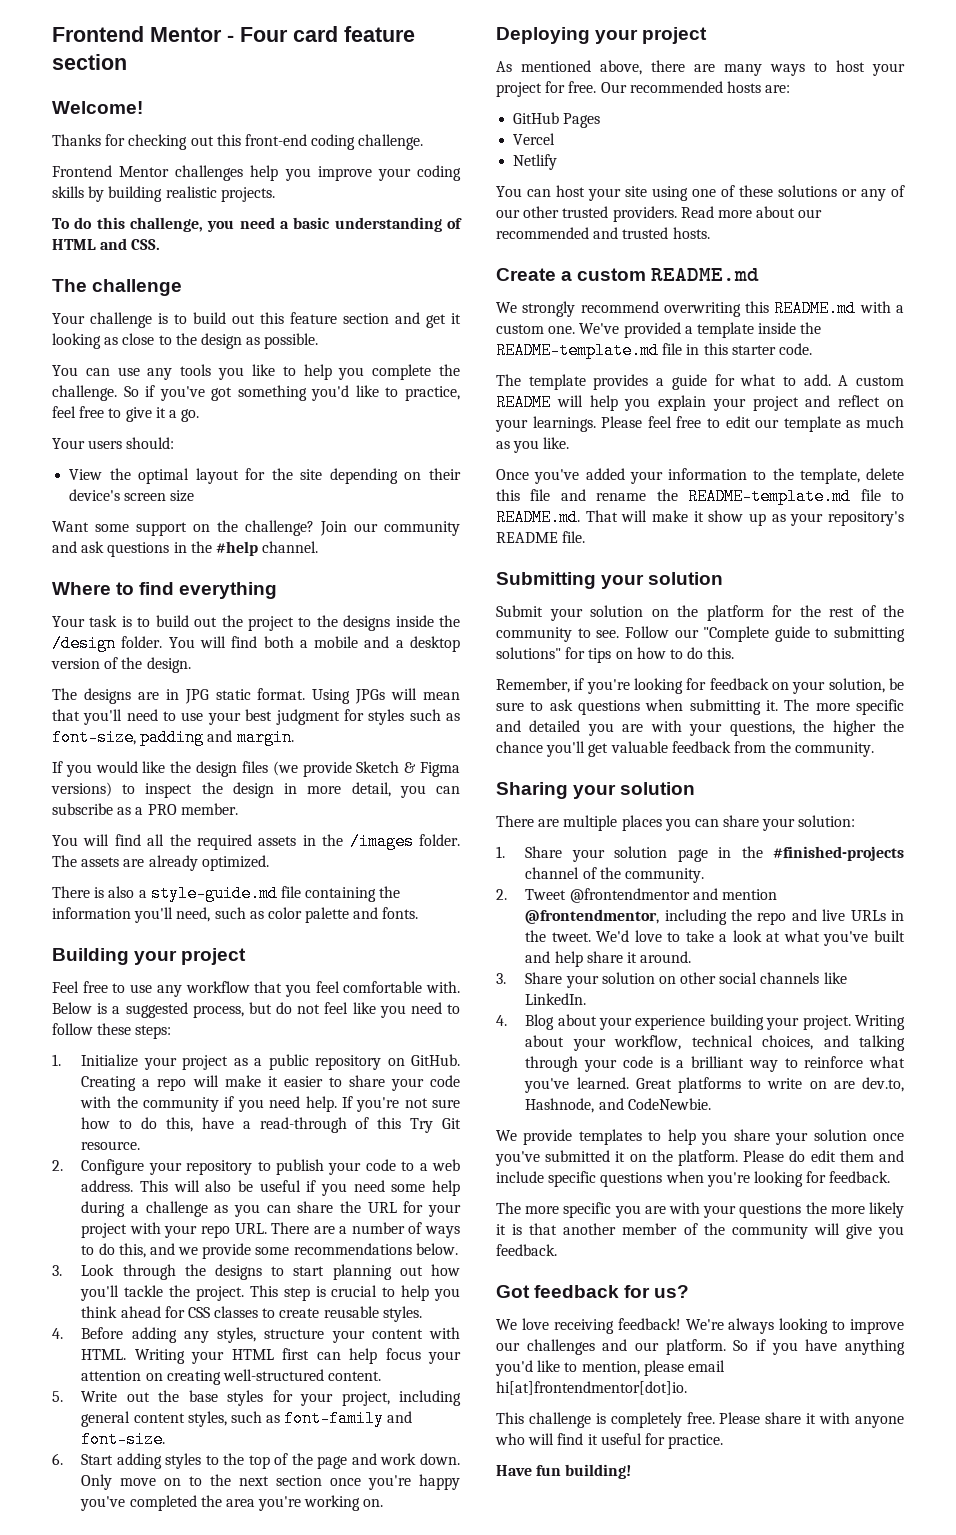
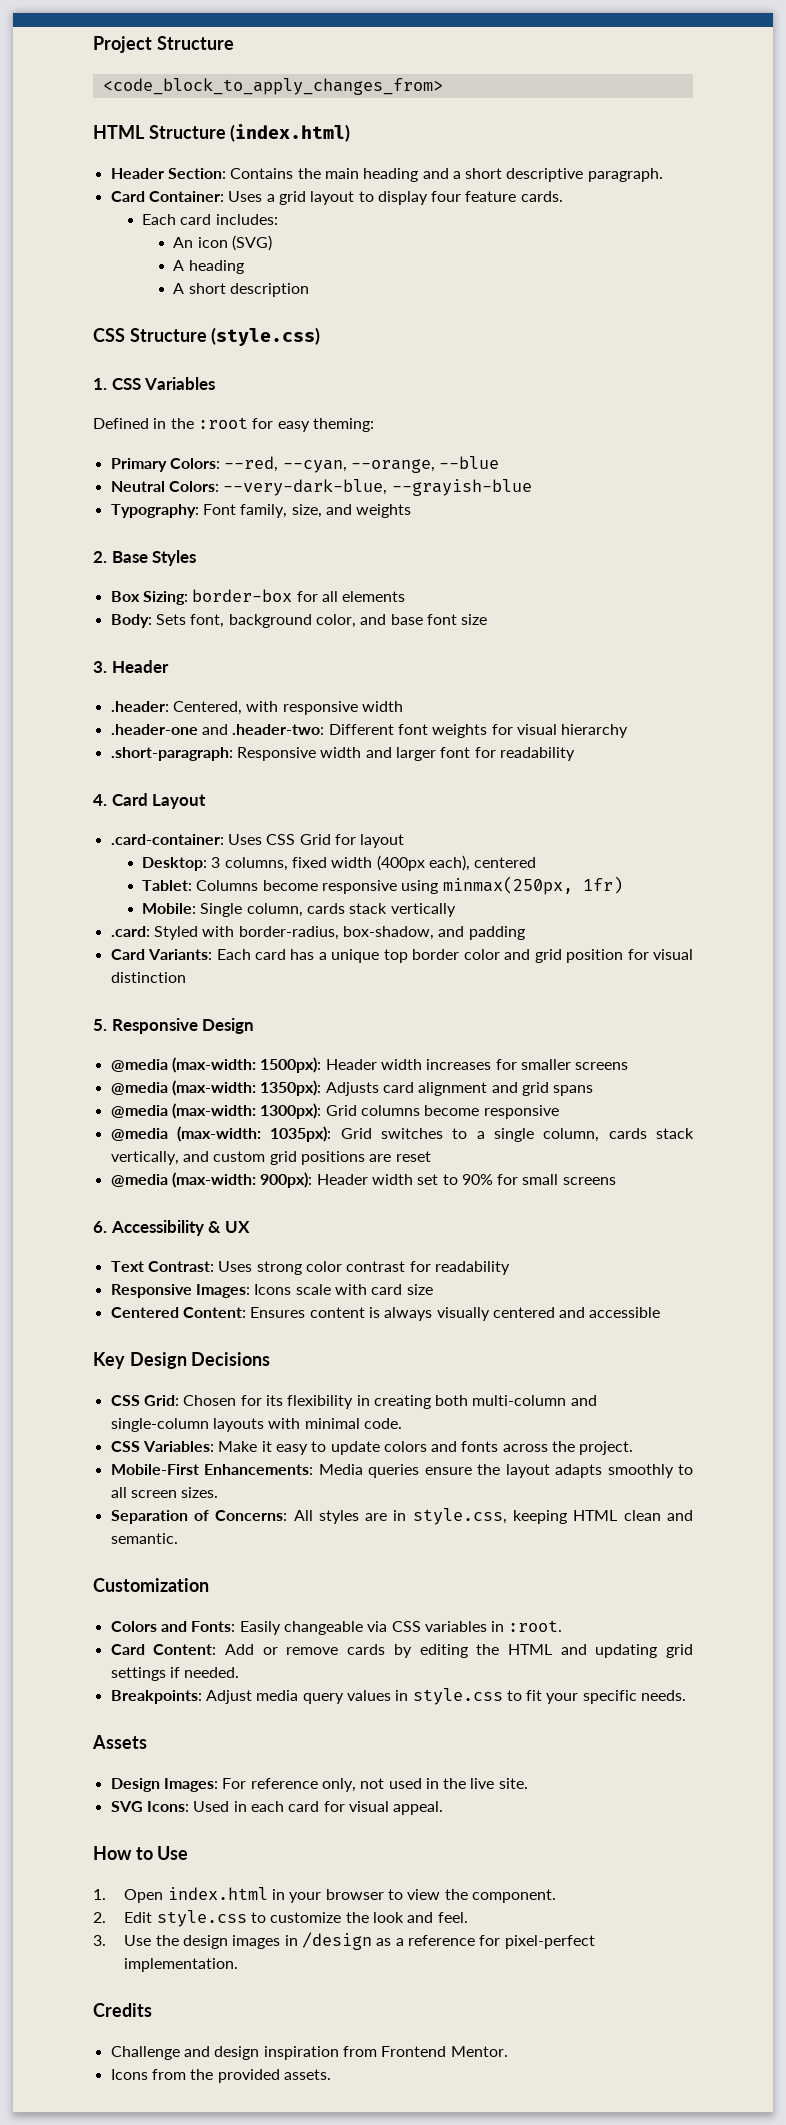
- Frontend Mentor - Four card feature section
- Welcome!
- Thanks for checking out this front-end coding challenge.
- Frontend Mentor challenges help you improve your coding skills by building realistic projects.
- To do this challenge, you need a basic understanding of HTML and CSS.
- The challenge
- Your challenge is to build out this feature section and get it looking as close to the design as possible.
- You can use any tools you like to help you complete the challenge. So if you've got something you'd like to practice, feel free to give it a go.
- Your users should:
- View the optimal layout for the site depending on their device's screen size
- Want some support on the challenge? Join our community and ask questions in the #help channel.
- Where to find everything
- Your task is to build out the project to the designs inside the /design folder. You will find both a mobile and a desktop version of the design.
- The designs are in JPG static format. Using JPGs will mean that you'll need to use your best judgment for styles such as font-size, padding and margin.
- If you would like the design files (we provide Sketch & Figma versions) to inspect the design in more detail, you can subscribe as a PRO member.
- You will find all the required assets in the /images folder. The assets are already optimized.
- There is also a style-guide.md file containing the information you'll need, such as color palette and fonts.
- Building your project
- Feel free to use any workflow that you feel comfortable with. Below is a suggested process, but do not feel like you need to follow these steps:
- 1. Initialize your project as a public repository on GitHub. Creating a repo will make it easier to share your code with the community if you need help. If you're not sure how to do this, have a read-through of this Try Git resource.
- 2. Configure your repository to publish your code to a web address. This will also be useful if you need some help during a challenge as you can share the URL for your project with your repo URL. There are a number of ways to do this, and we provide some recommendations below.
- 3. Look through the designs to start planning out how you'll tackle the project. This step is crucial to help you think ahead for CSS classes to create reusable styles.
- 4. Before adding any styles, structure your content with HTML. Writing your HTML first can help focus your attention on creating well-structured content.
- 5. Write out the base styles for your project, including general content styles, such as font-family and font-size.
- 6. Start adding styles to the top of the page and work down. Only move on to the next section once you're happy you've completed the area you're working on.
- Deploying your project
- As mentioned above, there are many ways to host your project for free. Our recommended hosts are:
- GitHub Pages
- Vercel
- Netlify
- You can host your site using one of these solutions or any of our other trusted providers. Read more about our recommended and trusted hosts.
- Create a custom README.md
- We strongly recommend overwriting this README.md with a custom one. We've provided a template inside the README-template.md file in this starter code.
- The template provides a guide for what to add. A custom README will help you explain your project and reflect on your learnings. Please feel free to edit our template as much as you like.
- Once you've added your information to the template, delete this file and rename the README-template.md file to README.md. That will make it show up as your repository's README file.
- Submitting your solution
- Submit your solution on the platform for the rest of the community to see. Follow our "Complete guide to submitting solutions" for tips on how to do this.
- Remember, if you're looking for feedback on your solution, be sure to ask questions when submitting it. The more specific and detailed you are with your questions, the higher the chance you'll get valuable feedback from the community.
- Sharing your solution
- There are multiple places you can share your solution:
- 1. Share your solution page in the #finished-projects channel of the community.
- 2. Tweet @frontendmentor and mention @frontendmentor, including the repo and live URLs in the tweet. We'd love to take a look at what you've built and help share it around.
- 3. Share your solution on other social channels like LinkedIn.
- 4. Blog about your experience building your project. Writing about your workflow, technical choices, and talking through your code is a brilliant way to reinforce what you've learned. Great platforms to write on are dev.to, Hashnode, and CodeNewbie.
- We provide templates to help you share your solution once you've submitted it on the platform. Please do edit them and include specific questions when you're looking for feedback.
- The more specific you are with your questions the more likely it is that another member of the community will give you feedback.
- Got feedback for us?
- We love receiving feedback! We're always looking to improve our challenges and our platform. So if you have anything you'd like to mention, please email hi[at]frontendmentor[dot]io.
- This challenge is completely free. Please share it with anyone who will find it useful for practice.
- Have fun building!
+ Project Structure
+ <code_block_to_apply_changes_from>
+ HTML Structure (index.html)
+ Header Section: Contains the main heading and a short descriptive paragraph.
+ Card Container: Uses a grid layout to display four feature cards.
+ Each card includes:
+ An icon (SVG)
+ A heading
+ A short description
+ CSS Structure (style.css)
+ 1. CSS Variables
+ Defined in the :root for easy theming:
+ Primary Colors: --red, --cyan, --orange, --blue
+ Neutral Colors: --very-dark-blue, --grayish-blue
+ Typography: Font family, size, and weights
+ 2. Base Styles
+ Box Sizing: border-box for all elements
+ Body: Sets font, background color, and base font size
+ 3. Header
+ .header: Centered, with responsive width
+ .header-one and .header-two: Different font weights for visual hierarchy
+ .short-paragraph: Responsive width and larger font for readability
+ 4. Card Layout
+ .card-container: Uses CSS Grid for layout
+ Desktop: 3 columns, fixed width (400px each), centered
+ Tablet: Columns become responsive using minmax(250px, 1fr)
+ Mobile: Single column, cards stack vertically
+ .card: Styled with border-radius, box-shadow, and padding
+ Card Variants: Each card has a unique top border color and grid position for visual distinction
+ 5. Responsive Design
+ @media (max-width: 1500px): Header width increases for smaller screens
+ @media (max-width: 1350px): Adjusts card alignment and grid spans
+ @media (max-width: 1300px): Grid columns become responsive
+ @media (max-width: 1035px): Grid switches to a single column, cards stack vertically, and custom grid positions are reset
+ @media (max-width: 900px): Header width set to 90% for small screens
+ 6. Accessibility & UX
+ Text Contrast: Uses strong color contrast for readability
+ Responsive Images: Icons scale with card size
+ Centered Content: Ensures content is always visually centered and accessible
+ Key Design Decisions
+ CSS Grid: Chosen for its flexibility in creating both multi-column and single-column layouts with minimal code.
+ CSS Variables: Make it easy to update colors and fonts across the project.
+ Mobile-First Enhancements: Media queries ensure the layout adapts smoothly to all screen sizes.
+ Separation of Concerns: All styles are in style.css, keeping HTML clean and semantic.
+ Customization
+ Colors and Fonts: Easily changeable via CSS variables in :root.
+ Card Content: Add or remove cards by editing the HTML and updating grid settings if needed.
+ Breakpoints: Adjust media query values in style.css to fit your specific needs.
+ Assets
+ Design Images: For reference only, not used in the live site.
+ SVG Icons: Used in each card for visual appeal.
+ How to Use
+ 1. Open index.html in your browser to view the component.
+ 2. Edit style.css to customize the look and feel.
+ 3. Use the design images in /design as a reference for pixel-perfect implementation.
+ Credits
+ Challenge and design inspiration from Frontend Mentor.
+ Icons from the provided assets.

